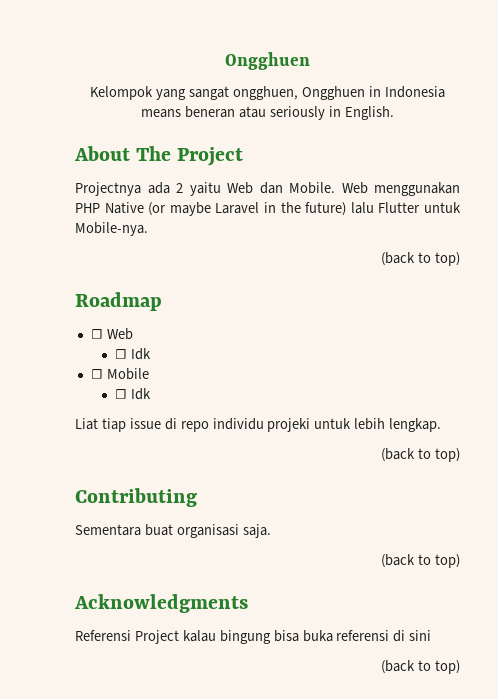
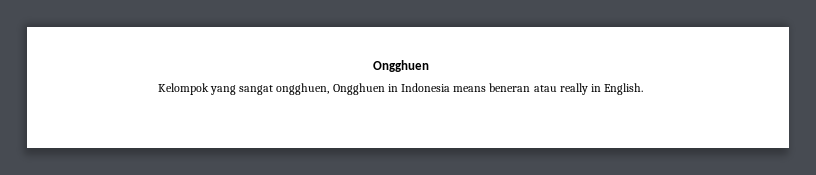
- Kelompok yang sangat ongghuen, Ongghuen in Indonesia means beneran atau seriously in English.
+ Kelompok yang sangat ongghuen, Ongghuen in Indonesia means beneran atau really in English.
- About The Project
- Projectnya ada 2 yaitu Web dan Mobile. Web menggunakan PHP Native (or maybe Laravel in the future) lalu Flutter untuk Mobile-nya.
- (back to top)
- Roadmap
- ☐ Web
- ☐ Idk
- ☐ Mobile
- ☐ Idk
- Liat tiap issue di repo individu projeki untuk lebih lengkap.
- (back to top)
- Contributing
- Sementara buat organisasi saja.
- (back to top)
- Acknowledgments
- Referensi Project kalau bingung bisa buka referensi di sini
- (back to top)

